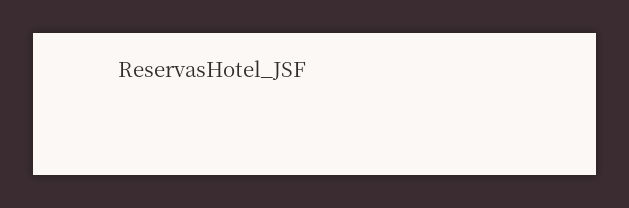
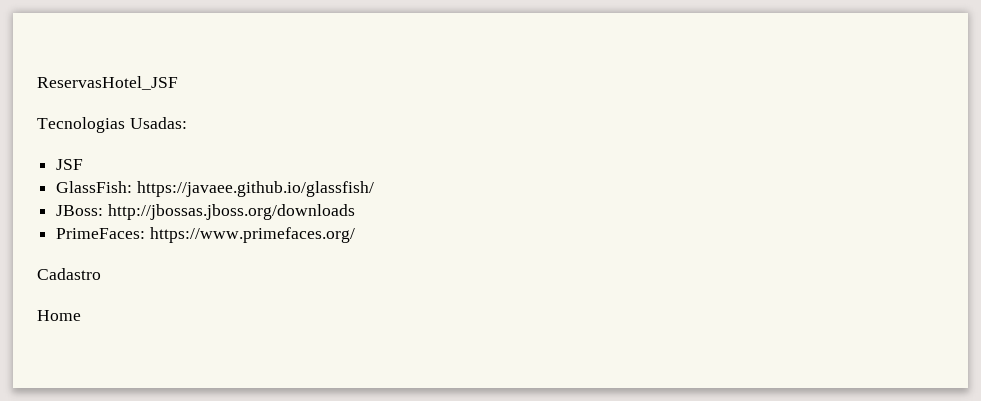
+ Tecnologias Usadas:
+ JSF
+ GlassFish: https://javaee.github.io/glassfish/
+ JBoss: http://jbossas.jboss.org/downloads
+ PrimeFaces: https://www.primefaces.org/
+ Cadastro
+ Home

